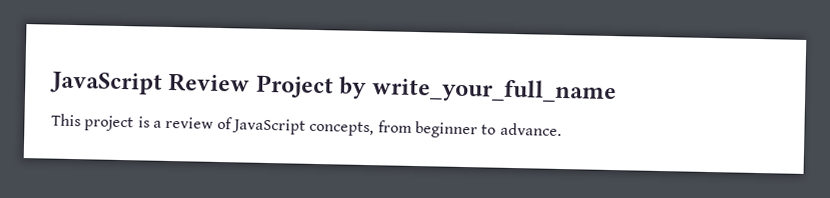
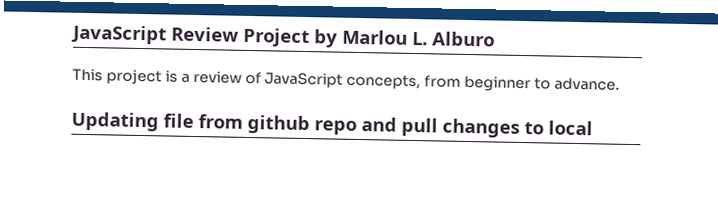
- JavaScript Review Project by write_your_full_name
+ JavaScript Review Project by Marlou L. Alburo
+ Updating file from github repo and pull changes to local

